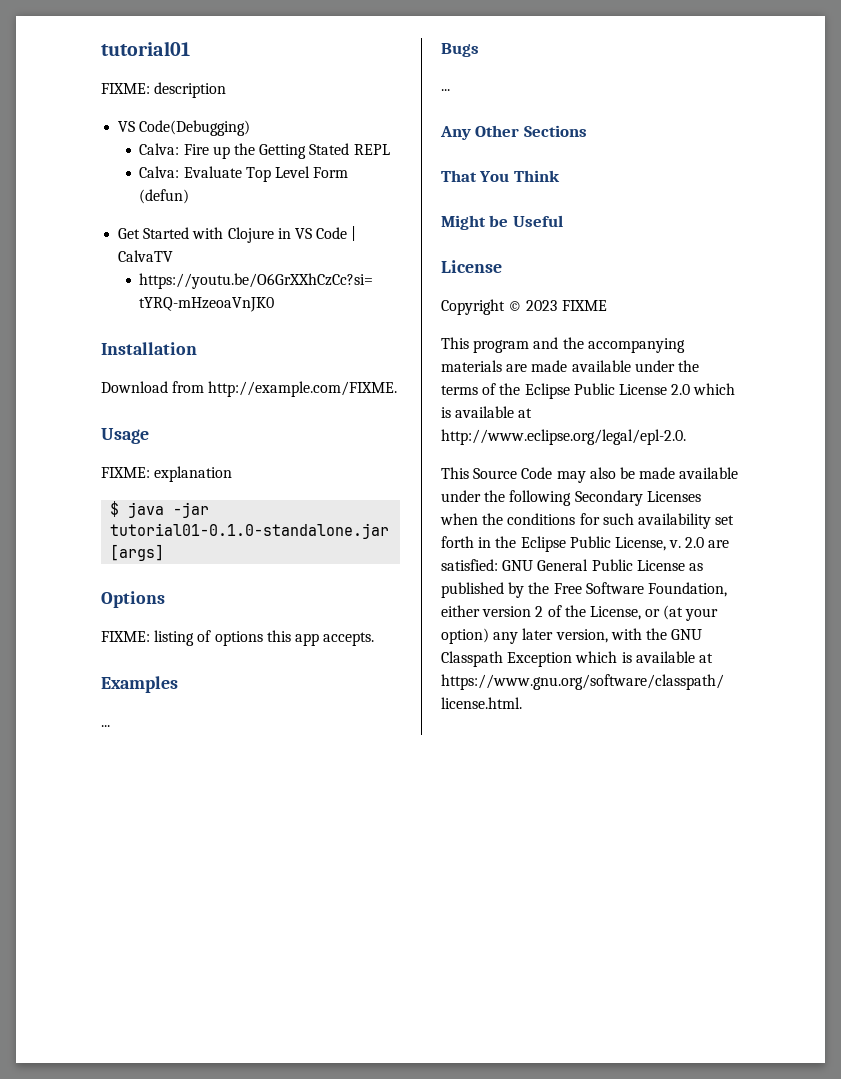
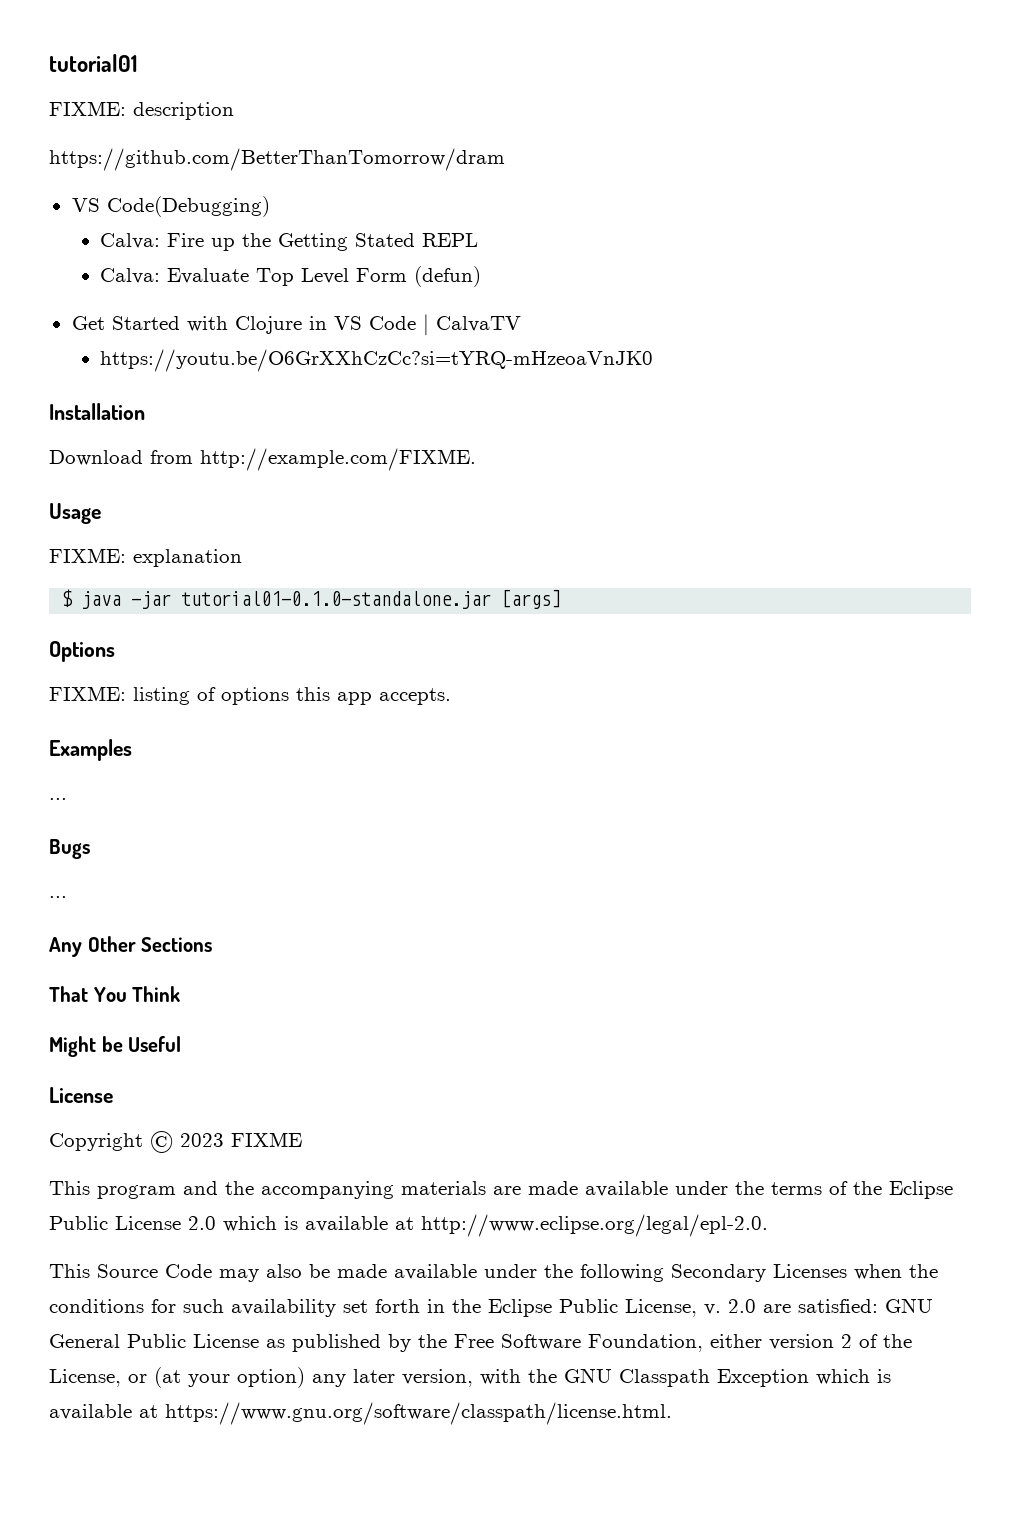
+ https://github.com/BetterThanTomorrow/dram

